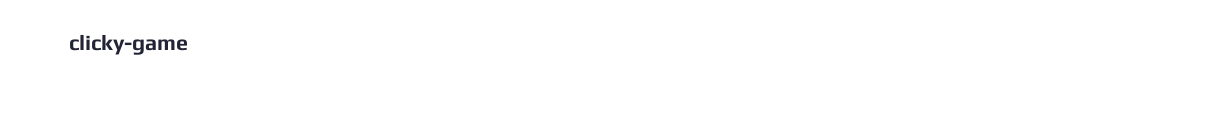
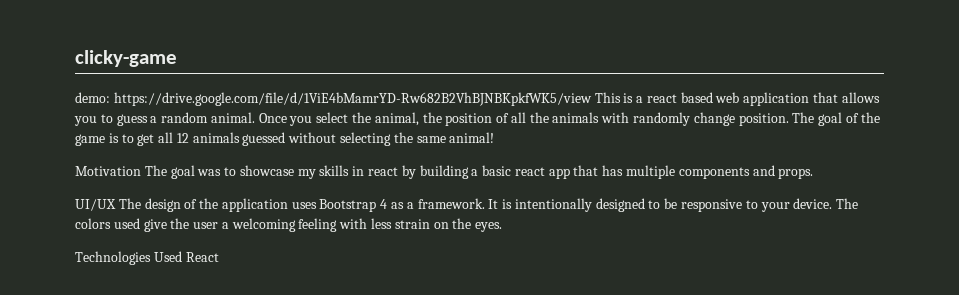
+ demo: https://drive.google.com/file/d/1ViE4bMamrYD-Rw682B2VhBJNBKpkfWK5/view This is a react based web application that allows you to guess a random animal. Once you select the animal, the position of all the animals with randomly change position. The goal of the game is to get all 12 animals guessed without selecting the same animal!
+ Motivation The goal was to showcase my skills in react by building a basic react app that has multiple components and props.
+ UI/UX The design of the application uses Bootstrap 4 as a framework. It is intentionally designed to be responsive to your device. The colors used give the user a welcoming feeling with less strain on the eyes.
+ Technologies Used React

